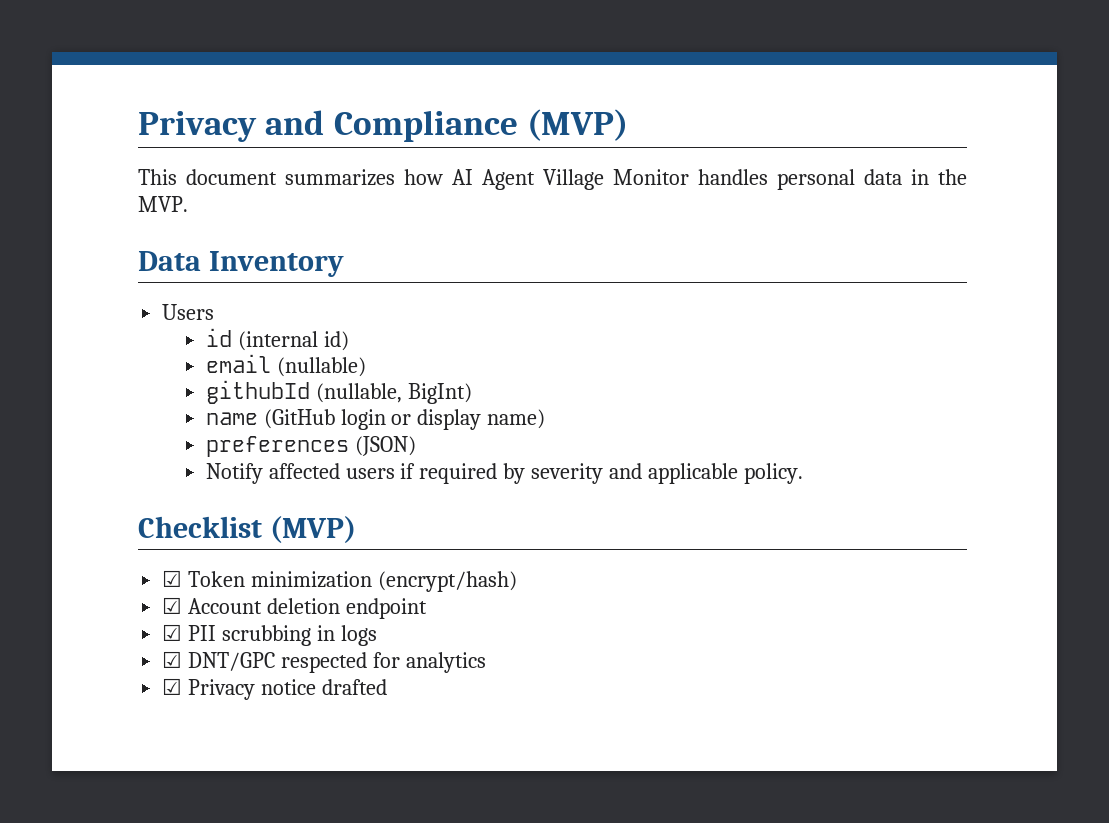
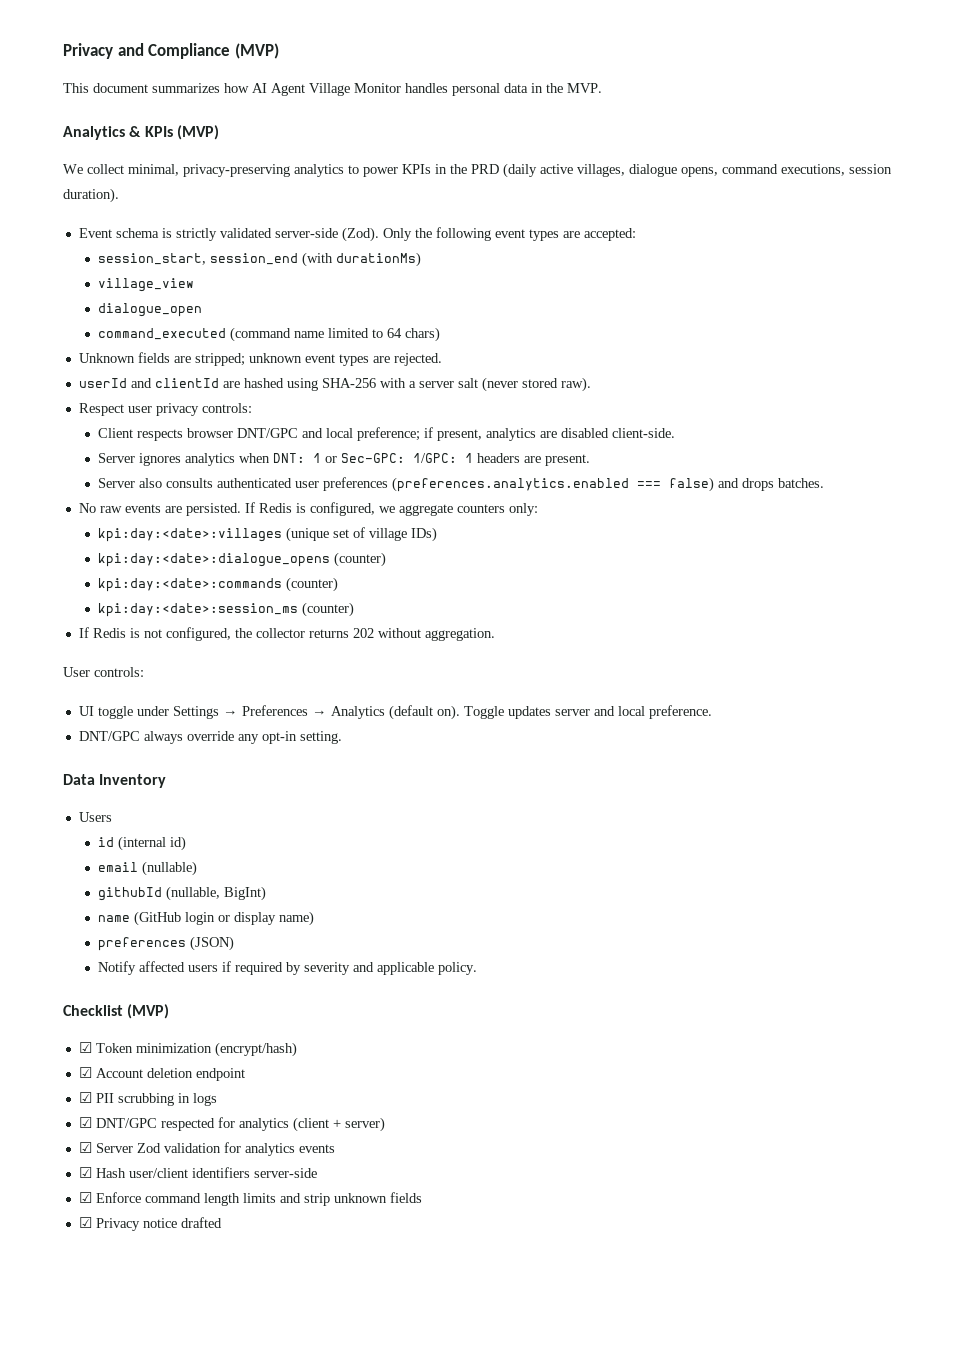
+ Analytics & KPIs (MVP)
+ We collect minimal, privacy‑preserving analytics to power KPIs in the PRD (daily active villages, dialogue opens, command executions, session duration).
+ Event schema is strictly validated server‑side (Zod). Only the following event types are accepted:
+ session_start, session_end (with durationMs)
+ village_view
+ dialogue_open
+ command_executed (command name limited to 64 chars)
+ Unknown fields are stripped; unknown event types are rejected.
+ userId and clientId are hashed using SHA‑256 with a server salt (never stored raw).
+ Respect user privacy controls:
+ Client respects browser DNT/GPC and local preference; if present, analytics are disabled client‑side.
+ Server ignores analytics when DNT: 1 or Sec-GPC: 1/GPC: 1 headers are present.
+ Server also consults authenticated user preferences (preferences.analytics.enabled === false) and drops batches.
+ No raw events are persisted. If Redis is configured, we aggregate counters only:
+ kpi:day:<date>:villages (unique set of village IDs)
+ kpi:day:<date>:dialogue_opens (counter)
+ kpi:day:<date>:commands (counter)
+ kpi:day:<date>:session_ms (counter)
+ If Redis is not configured, the collector returns 202 without aggregation.
+ User controls:
+ UI toggle under Settings → Preferences → Analytics (default on). Toggle updates server and local preference.
+ DNT/GPC always override any opt‑in setting.
- ☑ DNT/GPC respected for analytics
+ ☑ DNT/GPC respected for analytics (client + server)
+ ☑ Server Zod validation for analytics events
+ ☑ Hash user/client identifiers server‑side
+ ☑ Enforce command length limits and strip unknown fields

